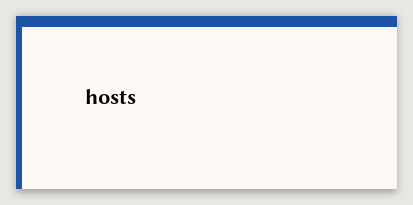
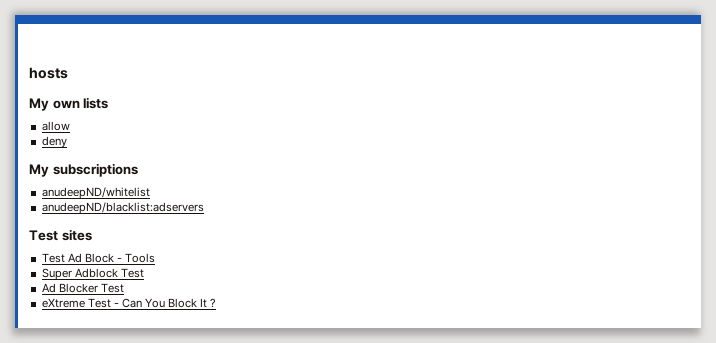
+ My own lists
+ allow
+ deny
+ My subscriptions
+ anudeepND/whitelist
+ anudeepND/blacklist:adservers
+ Test sites
+ Test Ad Block - Tools
+ Super Adblock Test
+ Ad Blocker Test
+ eXtreme Test - Can You Block It ?

